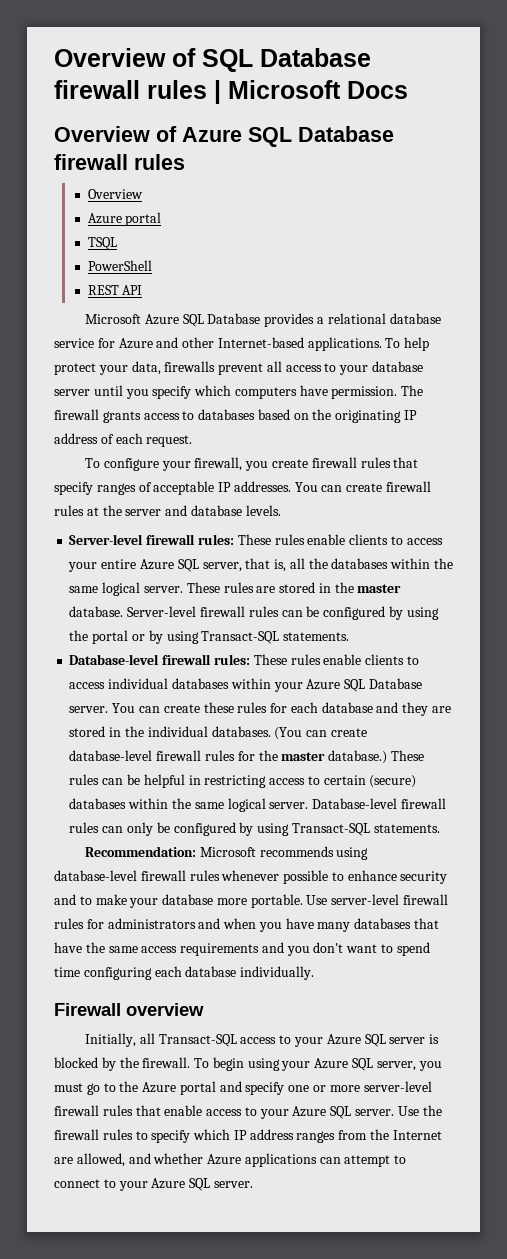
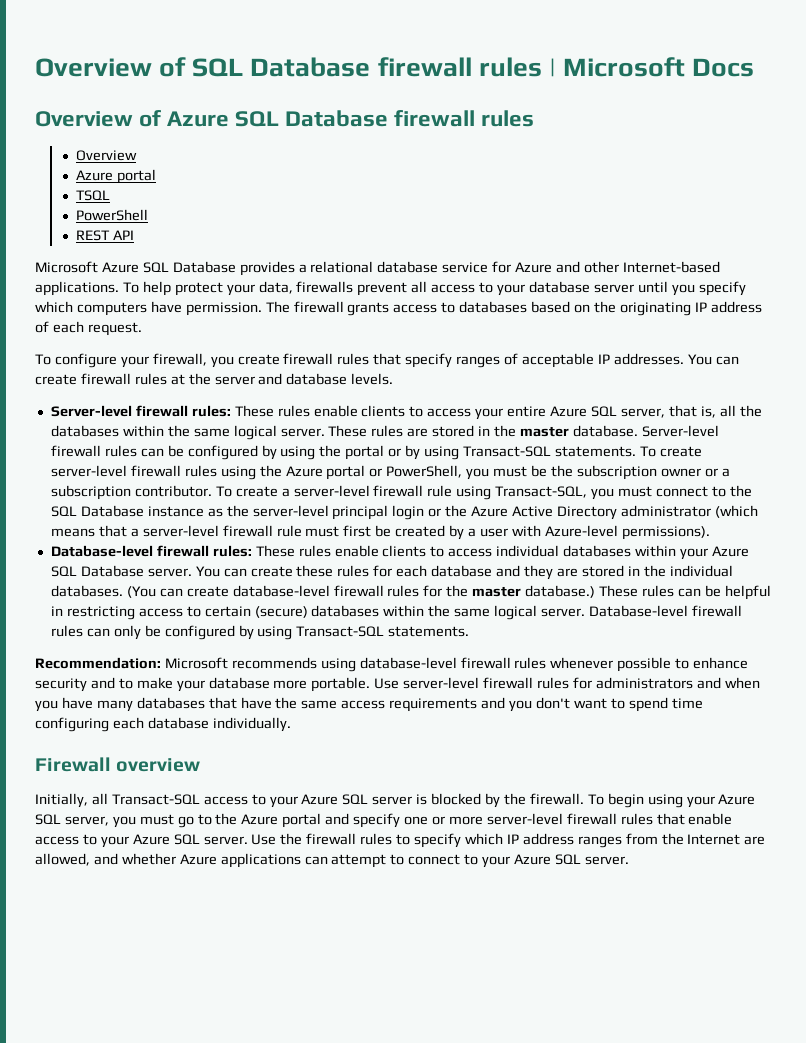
+ To create server-level firewall rules using the Azure portal or PowerShell, you must be the subscription owner or a subscription contributor. To create a server-level firewall rule using Transact-SQL, you must connect to the SQL Database instance as the server-level principal login or the Azure Active Directory administrator (which means that a server-level firewall rule must first be created by a user with Azure-level permissions).

